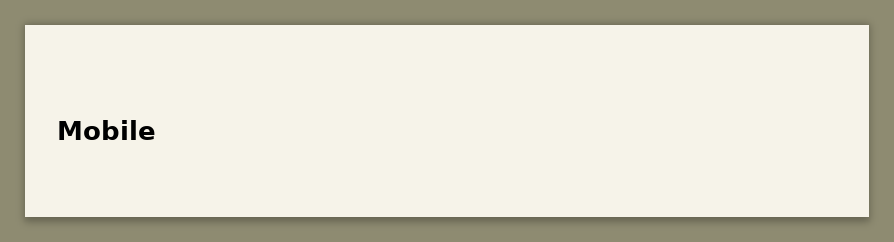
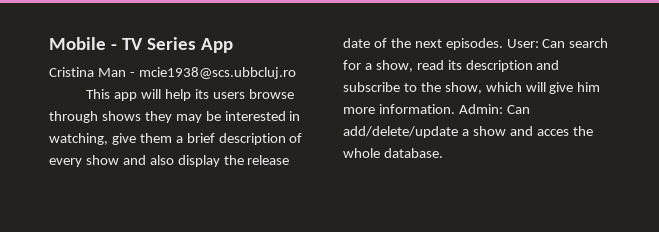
- Mobile
+ Mobile - TV Series App
+ Cristina Man - mcie1938@scs.ubbcluj.ro
+ This app will help its users browse through shows they may be interested in watching, give them a brief description of every show and also display the release date of the next episodes. User: Can search for a show, read its description and subscribe to the show, which will give him more information. Admin: Can add/delete/update a show and acces the whole database.

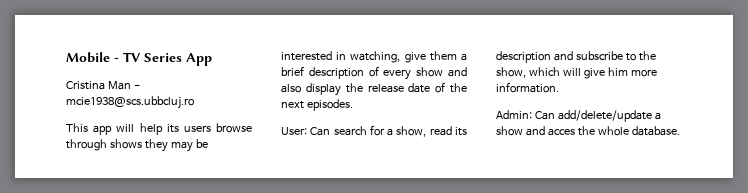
- This app will help its users browse through shows they may be interested in watching, give them a brief description of every show and also display the release date of the next episodes. User:
+ This app will help its users browse through shows they may be interested in watching, give them a brief description of every show and also display the release date of the next episodes.
+ User:
- Can search for a show, read its description and subscribe to the show, which will give him more information. Admin:
+ Can search for a show, read its description and subscribe to the show, which will give him more information.
+ Admin:

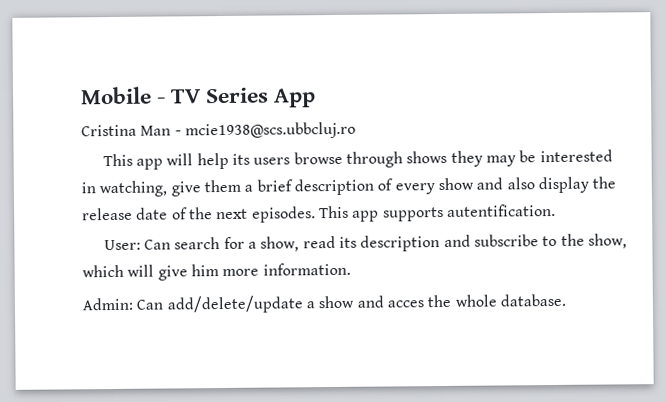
+ This app supports autentification.

